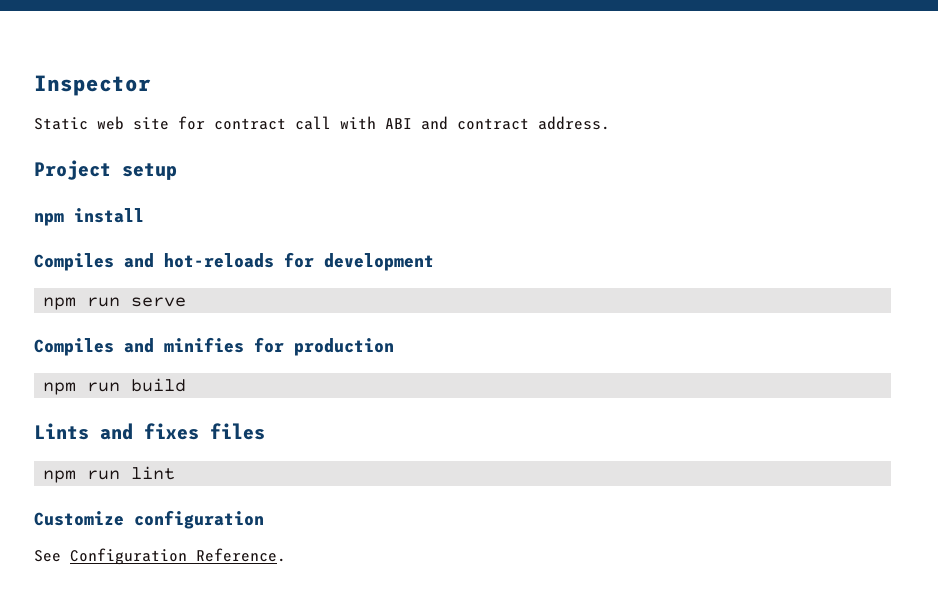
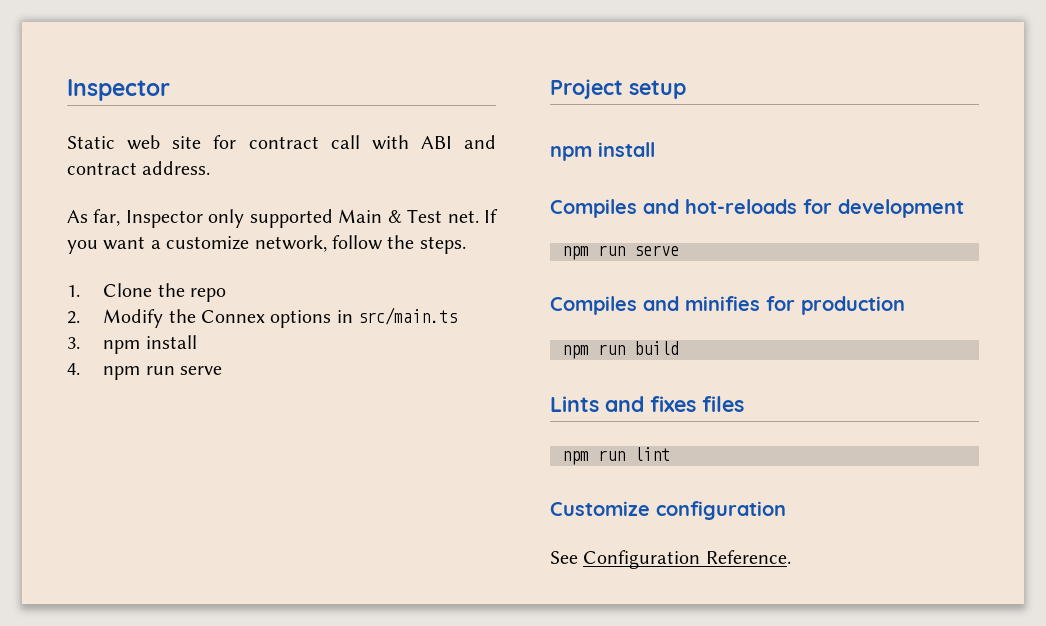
+ As far, Inspector only supported Main & Test net. If you want a customize network, follow the steps.
+ 1. Clone the repo
+ 2. Modify the Connex options in src/main.ts
+ 3. npm install
+ 4. npm run serve

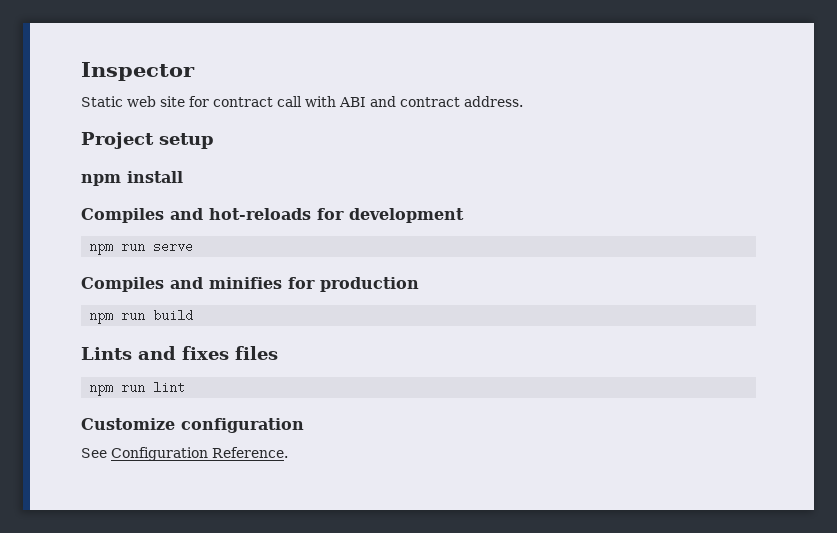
- As far, Inspector only supported Main & Test net. If you want a customize network, follow the steps.
- 1. Clone the repo
- 2. Modify the Connex options in src/main.ts
- 3. npm install
- 4. npm run serve

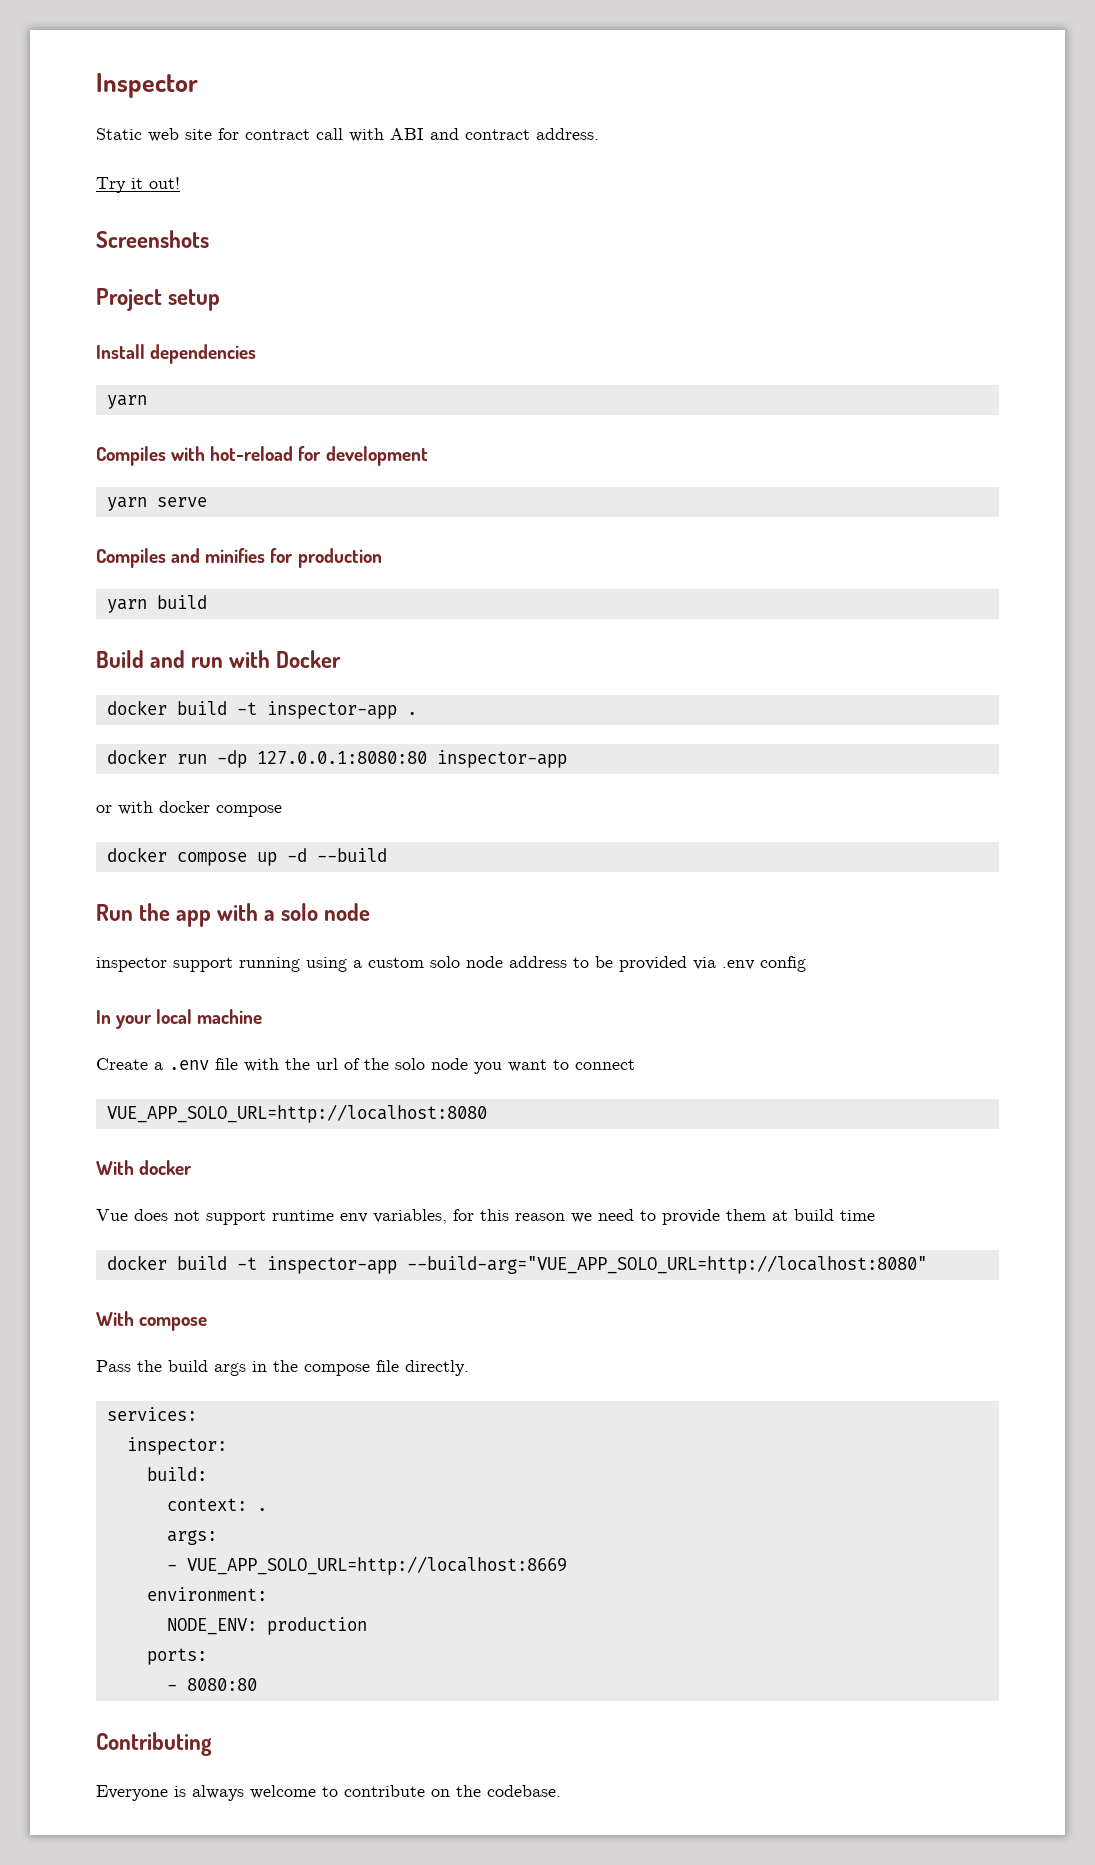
+ Try it out!
+ Screenshots
- npm install
- Compiles and hot-reloads for development
+ Install dependencies
+ yarn
+ Compiles with hot-reload for development
- npm run serve
+ yarn serve
- npm run build
+ yarn build
- Lints and fixes files
- npm run lint
- Customize configuration
- See Configuration Reference.
+ Build and run with Docker
+ docker build -t inspector-app .
+ docker run -dp 127.0.0.1:8080:80 inspector-app
+ or with docker compose
+ docker compose up -d --build
+ Run the app with a solo node
+ inspector support running using a custom solo node address to be provided via .env config
+ In your local machine
+ Create a .env file with the url of the solo node you want to connect
+ VUE_APP_SOLO_URL=http://localhost:8080
+ With docker
+ Vue does not support runtime env variables, for this reason we need to provide them at build time
+ docker build -t inspector-app --build-arg="VUE_APP_SOLO_URL=http://localhost:8080"
+ With compose
+ Pass the build args in the compose file directly.
+ services:
+ inspector:
+ build:
+ context: .
+ args:
+ - VUE_APP_SOLO_URL=http://localhost:8669
+ environment:
+ NODE_ENV: production
+ ports:
+ - 8080:80
+ Contributing
+ Everyone is always welcome to contribute on the codebase.

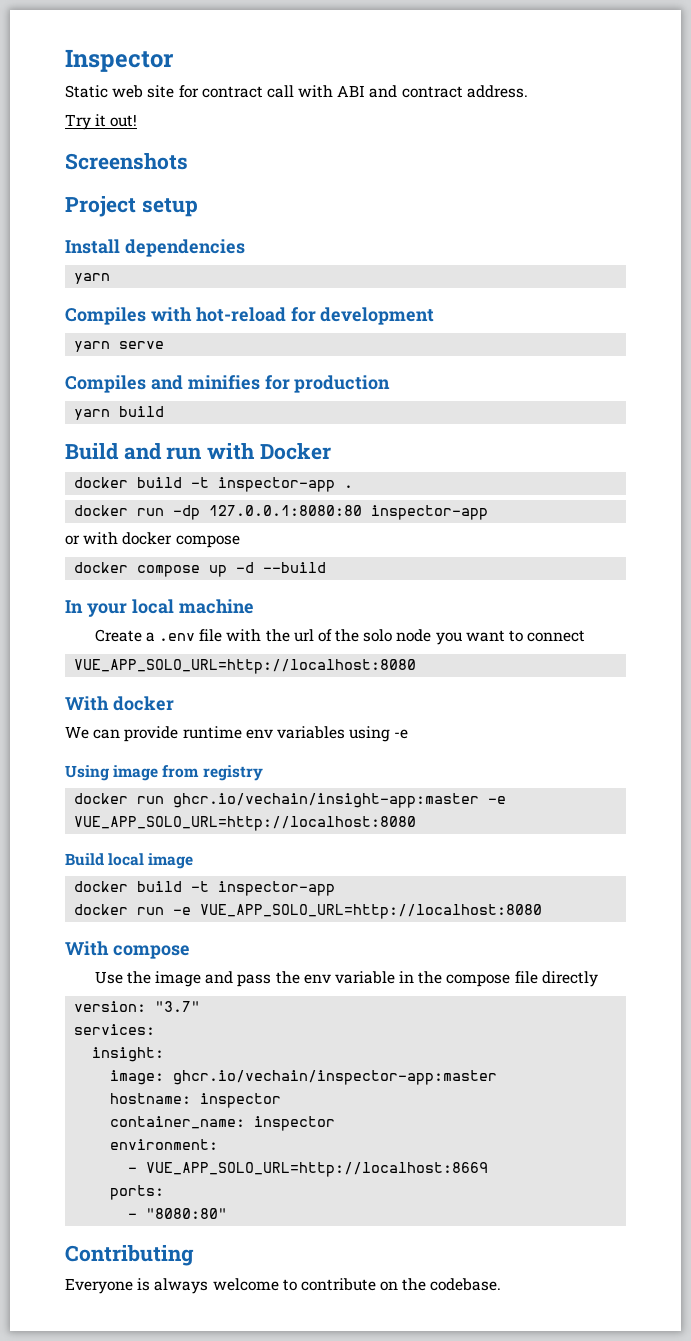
- Run the app with a solo node
- inspector support running using a custom solo node address to be provided via .env config
- Vue does not support runtime env variables, for this reason we need to provide them at build time
- docker build -t inspector-app --build-arg="VUE_APP_SOLO_URL=http://localhost:8080"
+ We can provide runtime env variables using -e
+ Using image from registry
+ docker run ghcr.io/vechain/insight-app:master -e VUE_APP_SOLO_URL=http://localhost:8080
+ Build local image
+ docker build -t inspector-app
+ docker run -e VUE_APP_SOLO_URL=http://localhost:8080
  With compose
- Pass the build args in the compose file directly.
+ Use the image and pass the env variable in the compose file directly
+ version: "3.7"
  services:
- inspector:
- build:
- context: .
- args:
+ insight:
+ image: ghcr.io/vechain/inspector-app:master
+ hostname: inspector
+ container_name: inspector
+ environment:
- environment:
- NODE_ENV: production
- - 8080:80
+ - "8080:80"

